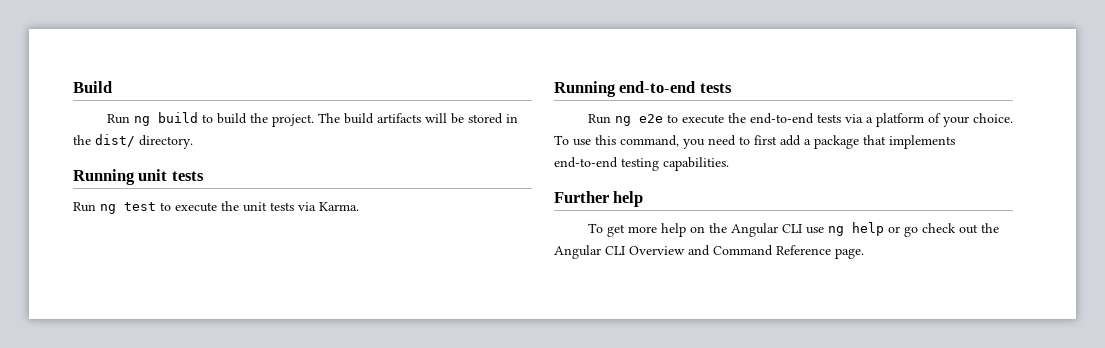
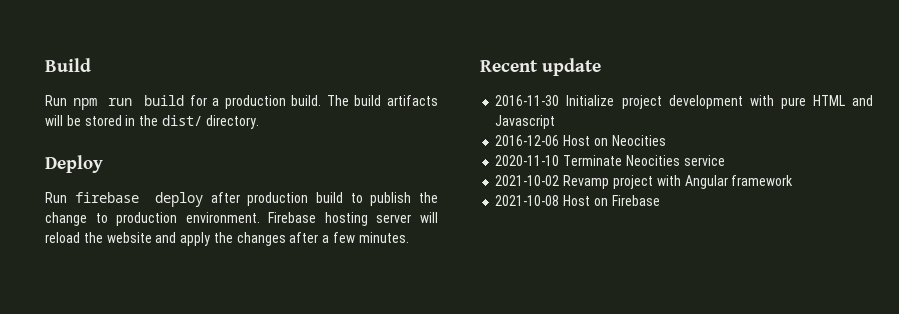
- Run ng build to build the project.
+ Run npm run build for a production build.
- Running unit tests
- Run ng test to execute the unit tests via Karma.
- Running end-to-end tests
- Run ng e2e to execute the end-to-end tests via a platform of your choice. To use this command, you need to first add a package that implements end-to-end testing capabilities.
- Further help
- To get more help on the Angular CLI use ng help or go check out the Angular CLI Overview and Command Reference page.
+ Deploy
+ Run firebase deploy after production build to publish the change to production environment. Firebase hosting server will reload the website and apply the changes after a few minutes.
+ Recent update
+ 2016-11-30 Initialize project development with pure HTML and Javascript
+ 2016-12-06 Host on Neocities
+ 2020-11-10 Terminate Neocities service
+ 2021-10-02 Revamp project with Angular framework
+ 2021-10-08 Host on Firebase

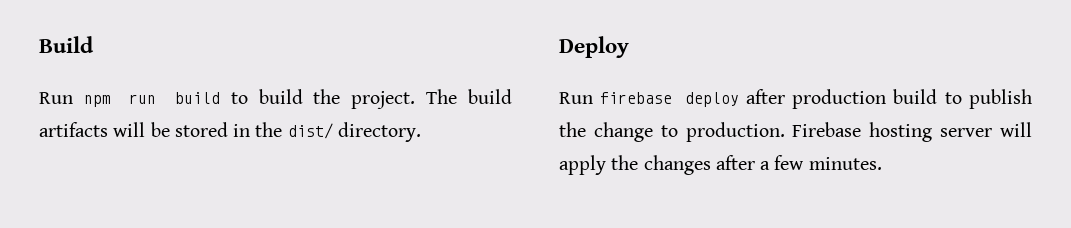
- Run npm run build for a production build.
+ Run npm run build to build the project.
- Run firebase deploy after production build to publish the change to production environment.
+ Run firebase deploy after production build to publish the change to production.
- Firebase hosting server will reload the website and apply the changes after a few minutes.
+ Firebase hosting server will apply the changes after a few minutes.
- Recent update
- 2016-11-30 Initialize project development with pure HTML and Javascript
- 2016-12-06 Host on Neocities
- 2020-11-10 Terminate Neocities service
- 2021-10-02 Revamp project with Angular framework
- 2021-10-08 Host on Firebase

